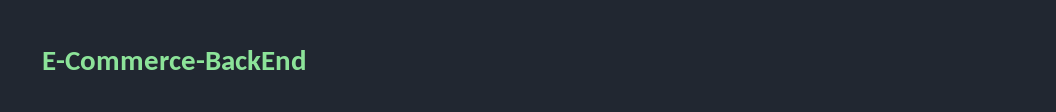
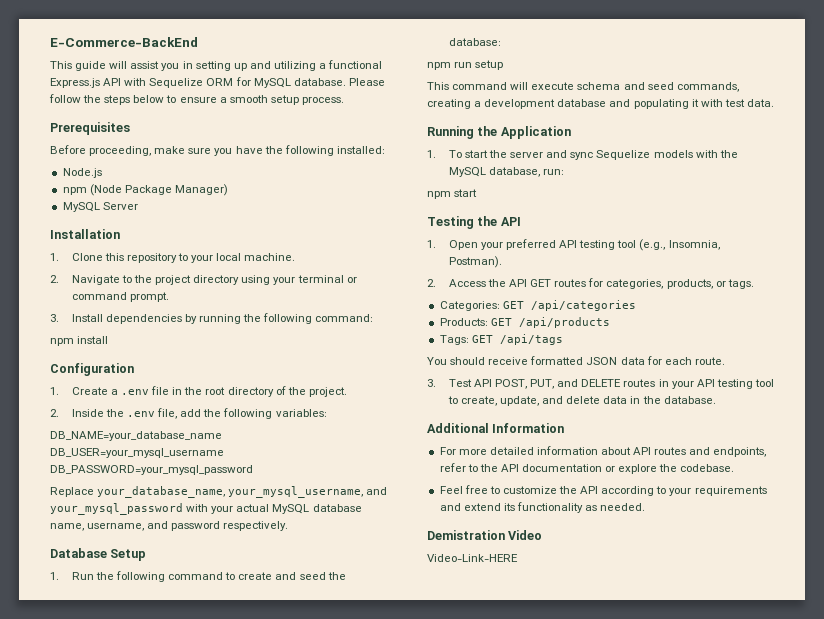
+ This guide will assist you in setting up and utilizing a functional Express.js API with Sequelize ORM for MySQL database. Please follow the steps below to ensure a smooth setup process.
+ Prerequisites
+ Before proceeding, make sure you have the following installed:
+ Node.js
+ npm (Node Package Manager)
+ MySQL Server
+ Installation
+ 1. Clone this repository to your local machine.
+ 2. Navigate to the project directory using your terminal or command prompt.
+ 3. Install dependencies by running the following command:
+ npm install
+ Configuration
+ 1. Create a .env file in the root directory of the project.
+ 2. Inside the .env file, add the following variables:
+ DB_NAME=your_database_name DB_USER=your_mysql_username DB_PASSWORD=your_mysql_password
+ Replace your_database_name, your_mysql_username, and your_mysql_password with your actual MySQL database name, username, and password respectively.
+ Database Setup
+ 1. Run the following command to create and seed the database:
+ npm run setup
+ This command will execute schema and seed commands, creating a development database and populating it with test data.
+ Running the Application
+ 1. To start the server and sync Sequelize models with the MySQL database, run:
+ npm start
+ Testing the API
+ 1. Open your preferred API testing tool (e.g., Insomnia, Postman).
+ 2. Access the API GET routes for categories, products, or tags.
+ Categories: GET /api/categories
+ Products: GET /api/products
+ Tags: GET /api/tags
+ You should receive formatted JSON data for each route.
+ 3. Test API POST, PUT, and DELETE routes in your API testing tool to create, update, and delete data in the database.
+ Additional Information
+ For more detailed information about API routes and endpoints, refer to the API documentation or explore the codebase.
+ Feel free to customize the API according to your requirements and extend its functionality as needed.
+ Demistration Video
+ Video-Link-HERE

